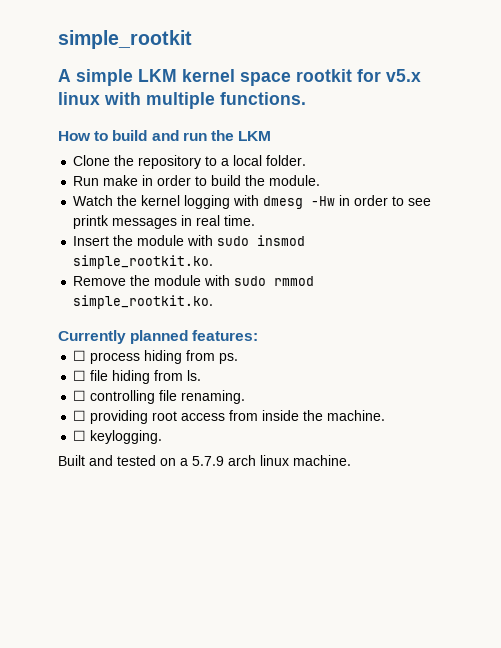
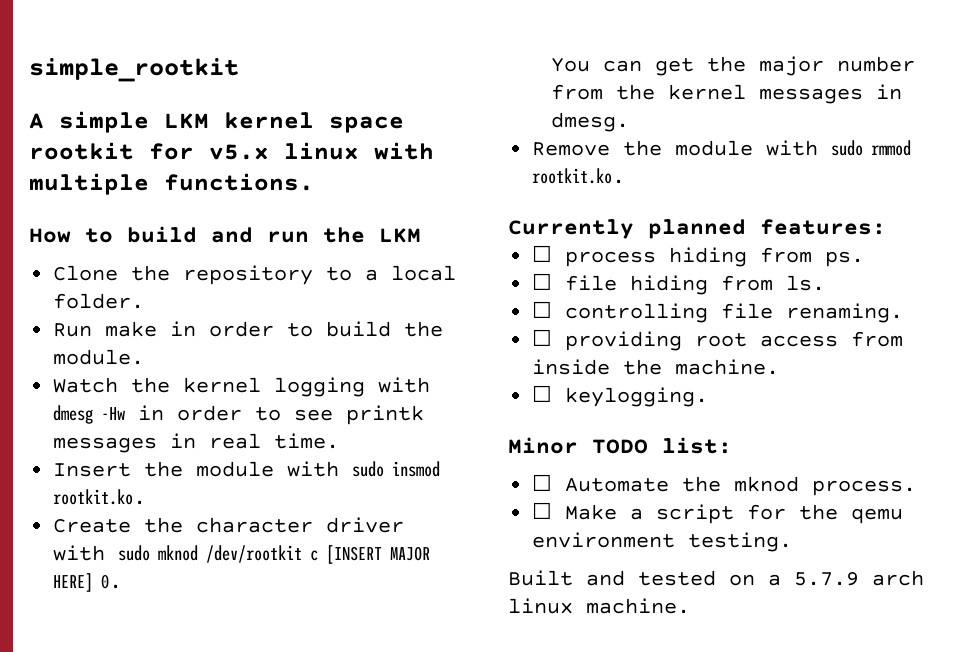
- Insert the module with sudo insmod simple_rootkit.ko.
+ Insert the module with sudo insmod rootkit.ko.
+ Create the character driver with sudo mknod /dev/rootkit c [INSERT MAJOR HERE] 0.
+ You can get the major number from the kernel messages in dmesg.
- Remove the module with sudo rmmod simple_rootkit.ko.
+ Remove the module with sudo rmmod rootkit.ko.
+ Minor TODO list:
+ ☐ Automate the mknod process.
+ ☐ Make a script for the qemu environment testing.

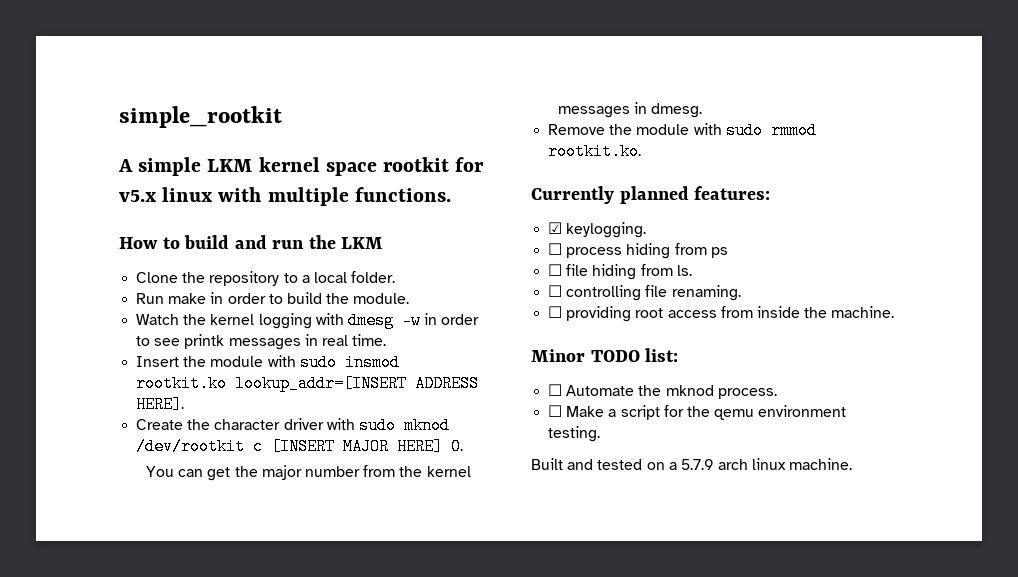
- Watch the kernel logging with dmesg -Hw in order to see printk messages in real time.
+ Watch the kernel logging with dmesg -w in order to see printk messages in real time.
- Insert the module with sudo insmod rootkit.ko.
+ Insert the module with sudo insmod rootkit.ko lookup_addr=[INSERT ADDRESS HERE].
+ ☑ keylogging.
- ☐ process hiding from ps.
+ ☐ process hiding from ps
- ☐ keylogging.

